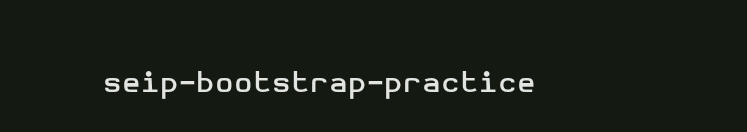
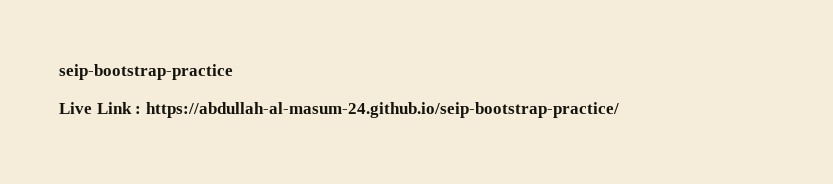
+ Live Link : https://abdullah-al-masum-24.github.io/seip-bootstrap-practice/

